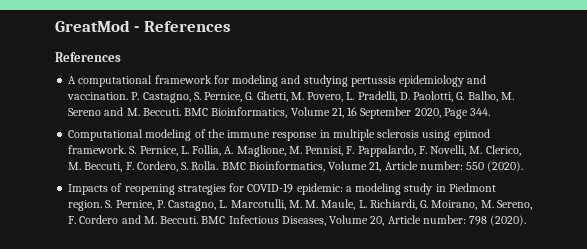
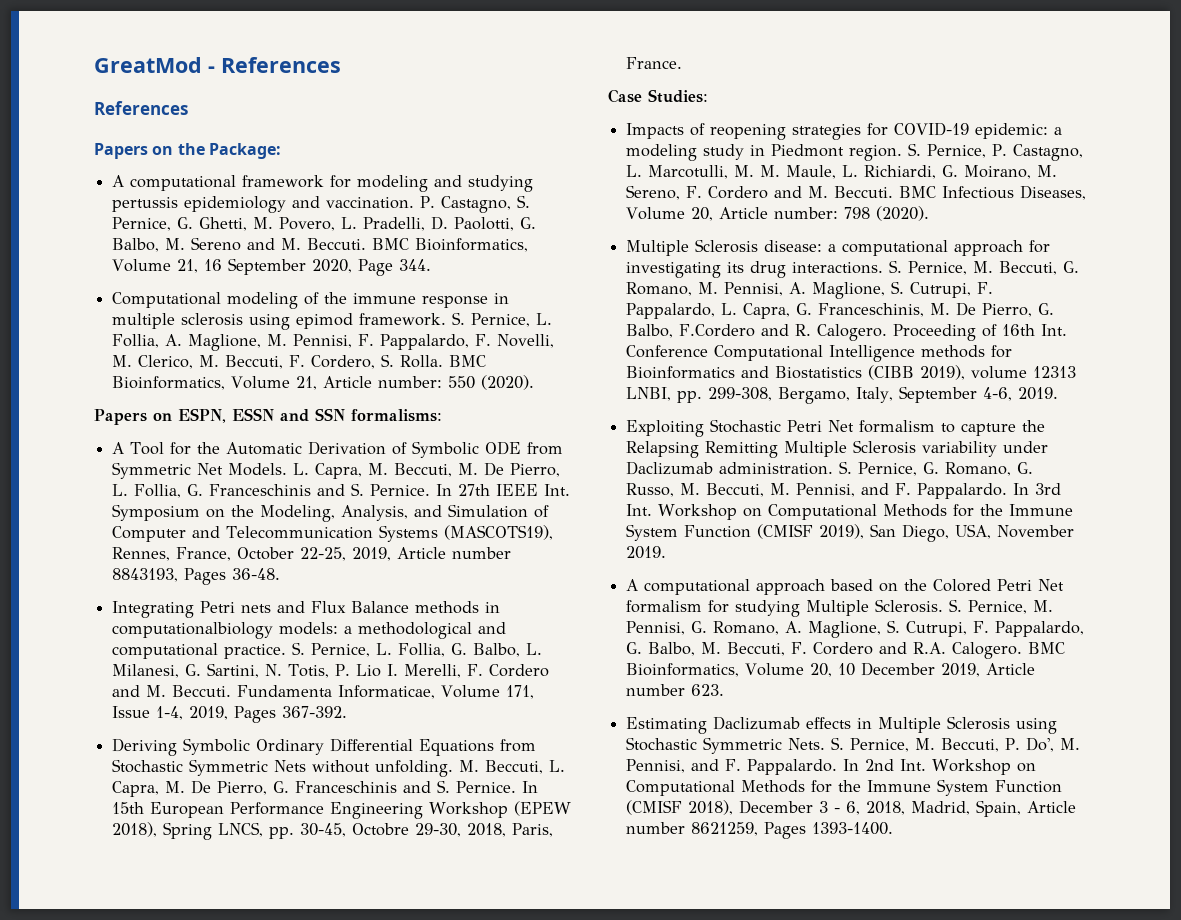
+ Papers on the Package:
+ Papers on ESPN, ESSN and SSN formalisms:
+ A Tool for the Automatic Derivation of Symbolic ODE from Symmetric Net Models. L. Capra, M. Beccuti, M. De Pierro, L. Follia, G. Franceschinis and S. Pernice. In 27th IEEE Int. Symposium on the Modeling, Analysis, and Simulation of Computer and Telecommunication Systems (MASCOTS19), Rennes, France, October 22-25, 2019, Article number 8843193, Pages 36-48.
+ Integrating Petri nets and Flux Balance methods in computationalbiology models: a methodological and computational practice. S. Pernice, L. Follia, G. Balbo, L. Milanesi, G. Sartini, N. Totis, P. Lio I. Merelli, F. Cordero and M. Beccuti. Fundamenta Informaticae, Volume 171, Issue 1-4, 2019, Pages 367-392.
+ Deriving Symbolic Ordinary Differential Equations from Stochastic Symmetric Nets without unfolding. M. Beccuti, L. Capra, M. De Pierro, G. Franceschinis and S. Pernice. In 15th European Performance Engineering Workshop (EPEW 2018), Spring LNCS, pp. 30-45, Octobre 29-30, 2018, Paris, France.
+ Case Studies:
+ Multiple Sclerosis disease: a computational approach for investigating its drug interactions. S. Pernice, M. Beccuti, G. Romano, M. Pennisi, A. Maglione, S. Cutrupi, F. Pappalardo, L. Capra, G. Franceschinis, M. De Pierro, G. Balbo, F.Cordero and R. Calogero. Proceeding of 16th Int. Conference Computational Intelligence methods for Bioinformatics and Biostatistics (CIBB 2019), volume 12313 LNBI, pp. 299-308, Bergamo, Italy, September 4-6, 2019.
+ Exploiting Stochastic Petri Net formalism to capture the Relapsing Remitting Multiple Sclerosis variability under Daclizumab administration. S. Pernice, G. Romano, G. Russo, M. Beccuti, M. Pennisi, and F. Pappalardo. In 3rd Int. Workshop on Computational Methods for the Immune System Function (CMISF 2019), San Diego, USA, November 2019.
+ A computational approach based on the Colored Petri Net formalism for studying Multiple Sclerosis. S. Pernice, M. Pennisi, G. Romano, A. Maglione, S. Cutrupi, F. Pappalardo, G. Balbo, M. Beccuti, F. Cordero and R.A. Calogero. BMC Bioinformatics, Volume 20, 10 December 2019, Article number 623.
+ Estimating Daclizumab effects in Multiple Sclerosis using Stochastic Symmetric Nets. S. Pernice, M. Beccuti, P. Do', M. Pennisi, and F. Pappalardo. In 2nd Int. Workshop on Computational Methods for the Immune System Function (CMISF 2018), December 3 - 6, 2018, Madrid, Spain, Article number 8621259, Pages 1393-1400.

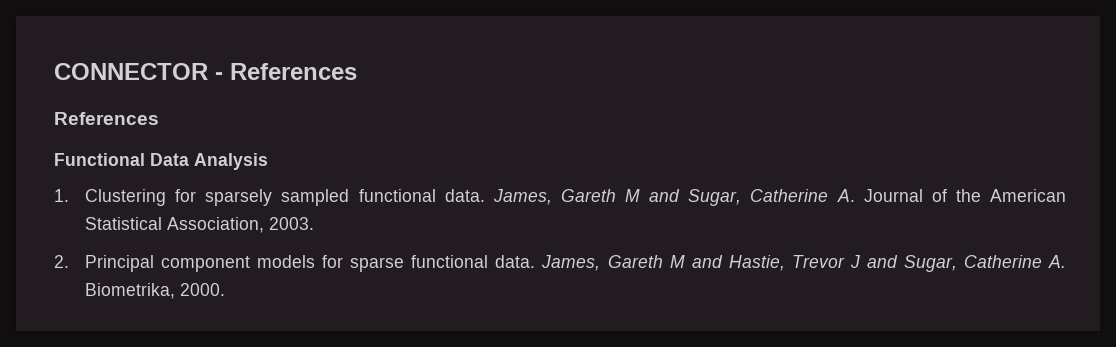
- GreatMod - References
+ CONNECTOR - References
- Papers on the Package:
- A computational framework for modeling and studying pertussis epidemiology and vaccination. P. Castagno, S. Pernice, G. Ghetti, M. Povero, L. Pradelli, D. Paolotti, G. Balbo, M. Sereno and M. Beccuti. BMC Bioinformatics, Volume 21, 16 September 2020, Page 344.
- Computational modeling of the immune response in multiple sclerosis using epimod framework. S. Pernice, L. Follia, A. Maglione, M. Pennisi, F. Pappalardo, F. Novelli, M. Clerico, M. Beccuti, F. Cordero, S. Rolla. BMC Bioinformatics, Volume 21, Article number: 550 (2020).
- Papers on ESPN, ESSN and SSN formalisms:
- A Tool for the Automatic Derivation of Symbolic ODE from Symmetric Net Models. L. Capra, M. Beccuti, M. De Pierro, L. Follia, G. Franceschinis and S. Pernice. In 27th IEEE Int. Symposium on the Modeling, Analysis, and Simulation of Computer and Telecommunication Systems (MASCOTS19), Rennes, France, October 22-25, 2019, Article number 8843193, Pages 36-48.
- Integrating Petri nets and Flux Balance methods in computationalbiology models: a methodological and computational practice. S. Pernice, L. Follia, G. Balbo, L. Milanesi, G. Sartini, N. Totis, P. Lio I. Merelli, F. Cordero and M. Beccuti. Fundamenta Informaticae, Volume 171, Issue 1-4, 2019, Pages 367-392.
- Deriving Symbolic Ordinary Differential Equations from Stochastic Symmetric Nets without unfolding. M. Beccuti, L. Capra, M. De Pierro, G. Franceschinis and S. Pernice. In 15th European Performance Engineering Workshop (EPEW 2018), Spring LNCS, pp. 30-45, Octobre 29-30, 2018, Paris, France.
- Case Studies:
- Impacts of reopening strategies for COVID-19 epidemic: a modeling study in Piedmont region. S. Pernice, P. Castagno, L. Marcotulli, M. M. Maule, L. Richiardi, G. Moirano, M. Sereno, F. Cordero and M. Beccuti. BMC Infectious Diseases, Volume 20, Article number: 798 (2020).
- Multiple Sclerosis disease: a computational approach for investigating its drug interactions. S. Pernice, M. Beccuti, G. Romano, M. Pennisi, A. Maglione, S. Cutrupi, F. Pappalardo, L. Capra, G. Franceschinis, M. De Pierro, G. Balbo, F.Cordero and R. Calogero. Proceeding of 16th Int. Conference Computational Intelligence methods for Bioinformatics and Biostatistics (CIBB 2019), volume 12313 LNBI, pp. 299-308, Bergamo, Italy, September 4-6, 2019.
- Exploiting Stochastic Petri Net formalism to capture the Relapsing Remitting Multiple Sclerosis variability under Daclizumab administration. S. Pernice, G. Romano, G. Russo, M. Beccuti, M. Pennisi, and F. Pappalardo. In 3rd Int. Workshop on Computational Methods for the Immune System Function (CMISF 2019), San Diego, USA, November 2019.
- A computational approach based on the Colored Petri Net formalism for studying Multiple Sclerosis. S. Pernice, M. Pennisi, G. Romano, A. Maglione, S. Cutrupi, F. Pappalardo, G. Balbo, M. Beccuti, F. Cordero and R.A. Calogero. BMC Bioinformatics, Volume 20, 10 December 2019, Article number 623.
- Estimating Daclizumab effects in Multiple Sclerosis using Stochastic Symmetric Nets. S. Pernice, M. Beccuti, P. Do', M. Pennisi, and F. Pappalardo. In 2nd Int. Workshop on Computational Methods for the Immune System Function (CMISF 2018), December 3 - 6, 2018, Madrid, Spain, Article number 8621259, Pages 1393-1400.
+ Functional Data Analysis
+ 1. Clustering for sparsely sampled functional data. James, Gareth M and Sugar, Catherine A. Journal of the American Statistical Association, 2003.
+ 2. Principal component models for sparse functional data. James, Gareth M and Hastie, Trevor J and Sugar, Catherine A. Biometrika, 2000.

